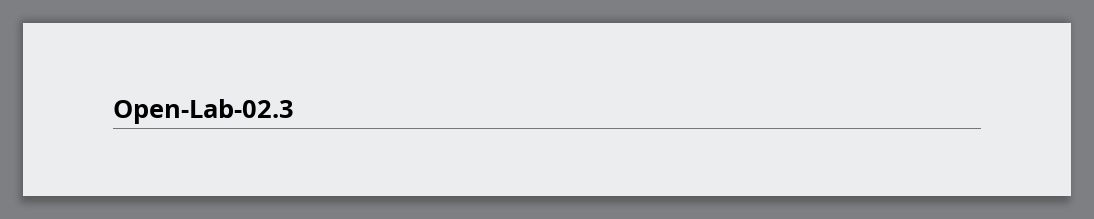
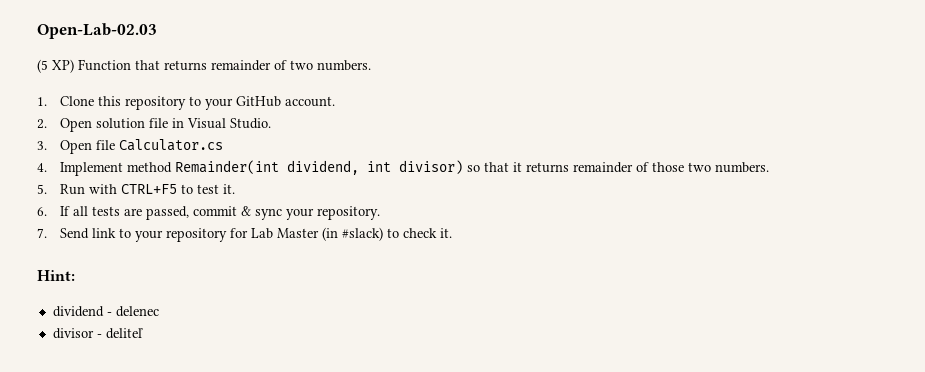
- Open-Lab-02.3
+ Open-Lab-02.03
+ (5 XP) Function that returns remainder of two numbers.
+ 1. Clone this repository to your GitHub account.
+ 2. Open solution file in Visual Studio.
+ 3. Open file Calculator.cs
+ 4. Implement method Remainder(int dividend, int divisor) so that it returns remainder of those two numbers.
+ 5. Run with CTRL+F5 to test it.
+ 6. If all tests are passed, commit & sync your repository.
+ 7. Send link to your repository for Lab Master (in #slack) to check it.
+ Hint:
+ dividend - delenec
+ divisor - deliteľ

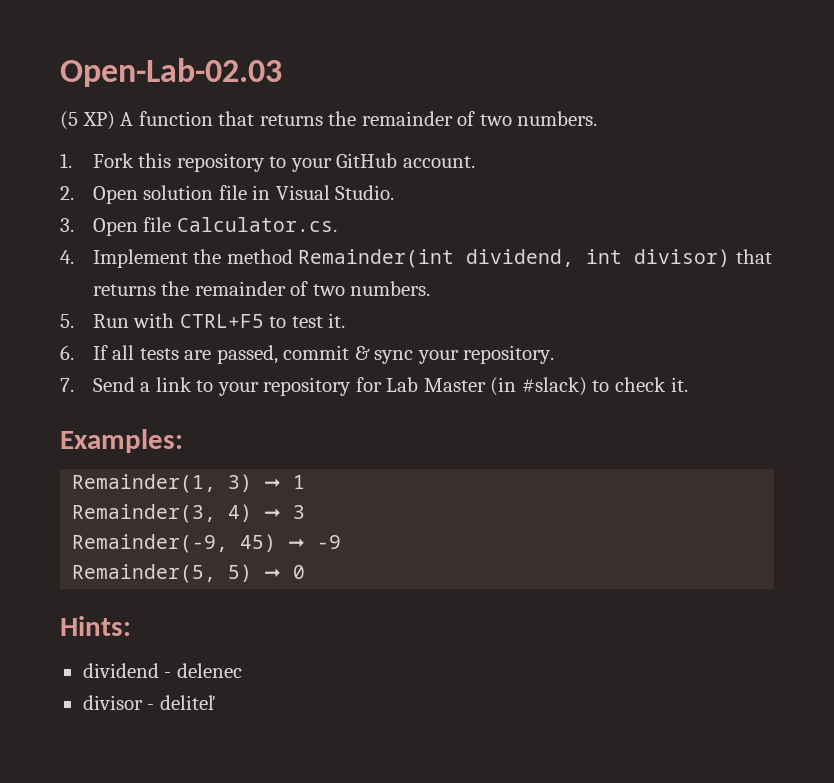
- (5 XP) Function that returns remainder of two numbers.
+ (5 XP) A function that returns the remainder of two numbers.
- 1. Clone this repository to your GitHub account.
+ 1. Fork this repository to your GitHub account.
- 3. Open file Calculator.cs
+ 3. Open file Calculator.cs.
- 4. Implement method Remainder(int dividend, int divisor) so that it returns remainder of those two numbers.
+ 4. Implement the method Remainder(int dividend, int divisor) that returns the remainder of two numbers.
- 7. Send link to your repository for Lab Master (in #slack) to check it.
+ 7. Send a link to your repository for Lab Master (in #slack) to check it.
- Hint:
+ Examples:
+ Remainder(1, 3) ➞ 1
+ Remainder(3, 4) ➞ 3
+ Remainder(-9, 45) ➞ -9
+ Remainder(5, 5) ➞ 0
+ Hints:

